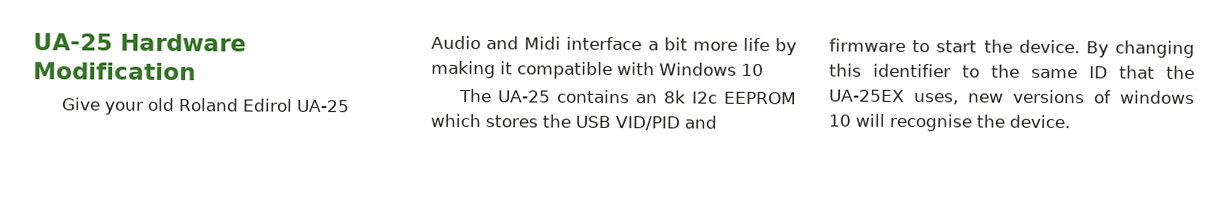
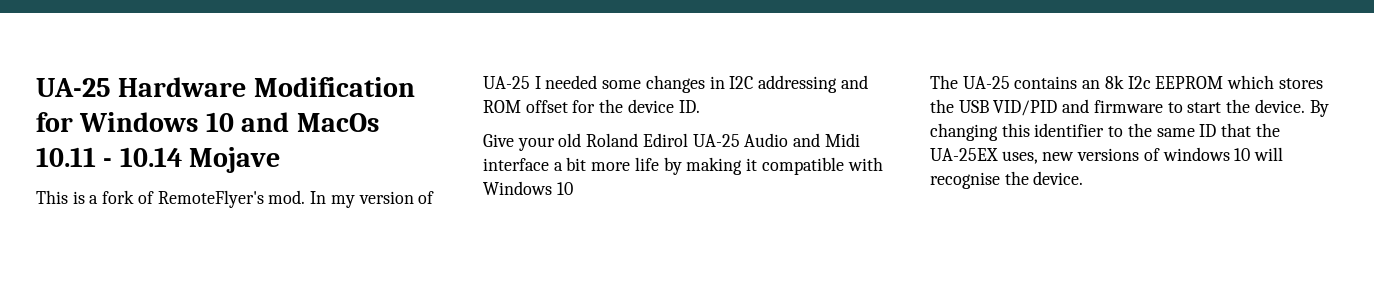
- UA-25 Hardware Modification
+ UA-25 Hardware Modification for Windows 10 and MacOs 10.11 - 10.14 Mojave
+ This is a fork of RemoteFlyer's mod. In my version of UA-25 I needed some changes in I2C addressing and ROM offset for the device ID.

